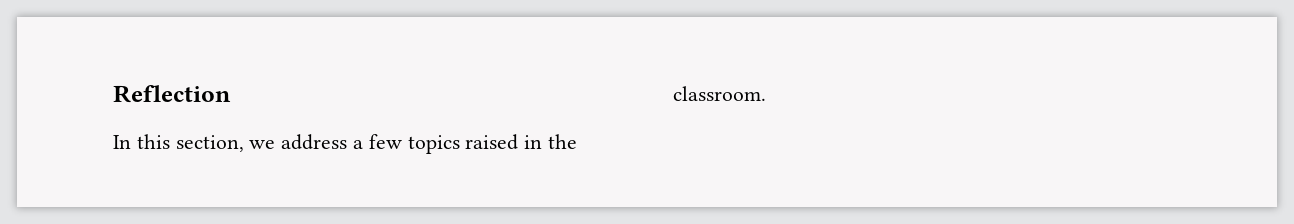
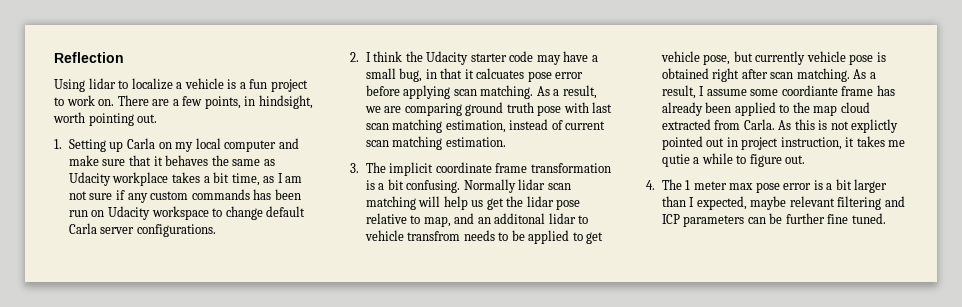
- In this section, we address a few topics raised in the classroom.
+ Using lidar to localize a vehicle is a fun project to work on. There are a few points, in hindsight, worth pointing out.
+ 1. Setting up Carla on my local computer and make sure that it behaves the same as Udacity workplace takes a bit time, as I am not sure if any custom commands has been run on Udacity workspace to change default Carla server configurations.
+ 2. I think the Udacity starter code may have a small bug, in that it calcuates pose error before applying scan matching. As a result, we are comparing ground truth pose with last scan matching estimation, instead of current scan matching estimation.
+ 3. The implicit coordinate frame transformation is a bit confusing. Normally lidar scan matching will help us get the lidar pose relative to map, and an additonal lidar to vehicle transfrom needs to be applied to get vehicle pose, but currently vehicle pose is obtained right after scan matching. As a result, I assume some coordiante frame has already been applied to the map cloud extracted from Carla. As this is not explictly pointed out in project instruction, it takes me qutie a while to figure out.
+ 4. The 1 meter max pose error is a bit larger than I expected, maybe relevant filtering and ICP parameters can be further fine tuned.

